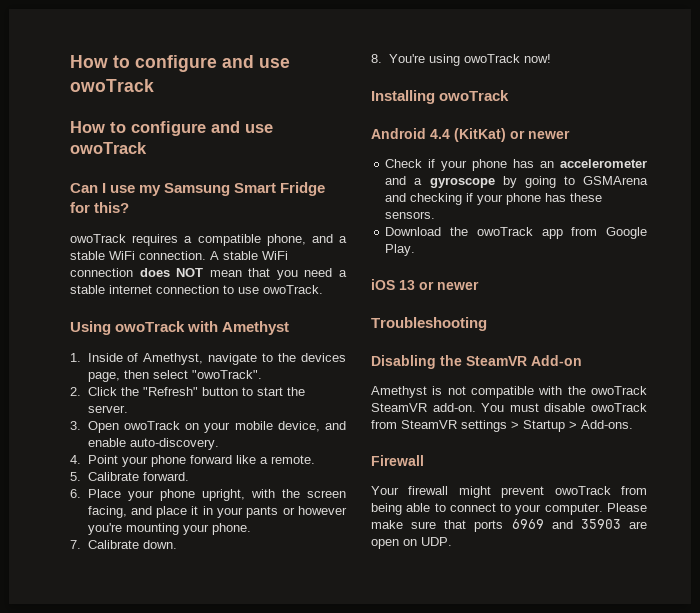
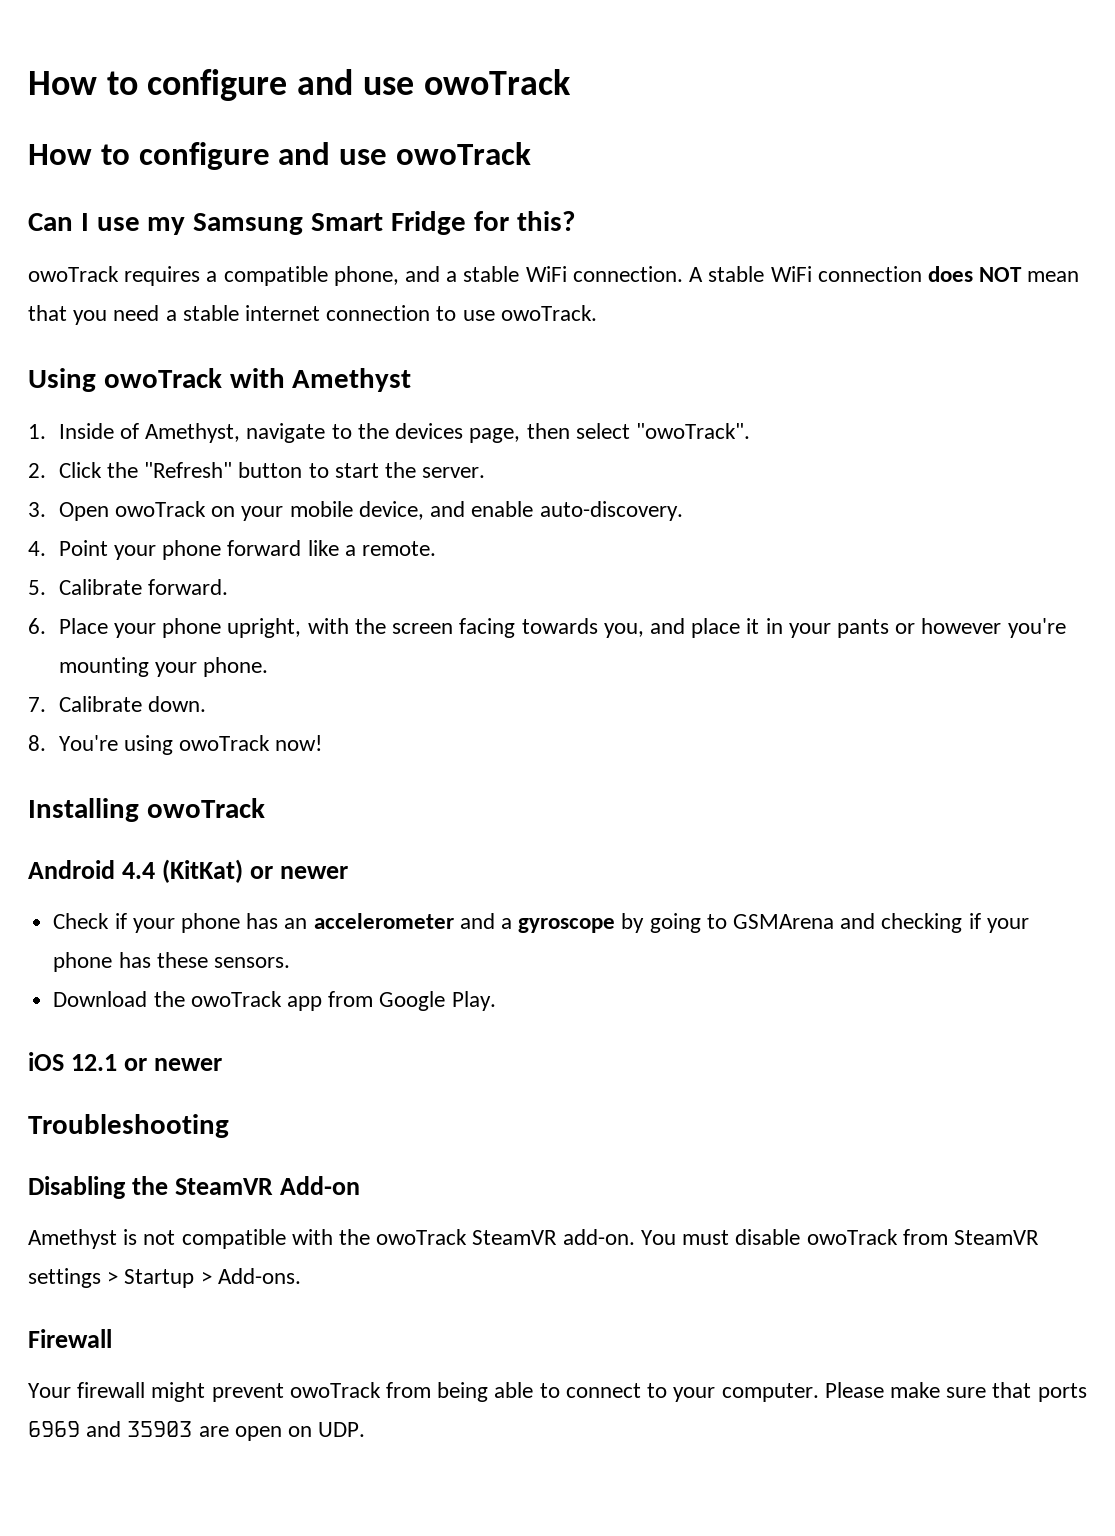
- 6. Place your phone upright, with the screen facing, and place it in your pants or however you're mounting your phone.
+ 6. Place your phone upright, with the screen facing towards you, and place it in your pants or however you're mounting your phone.
- iOS 13 or newer
+ iOS 12.1 or newer

